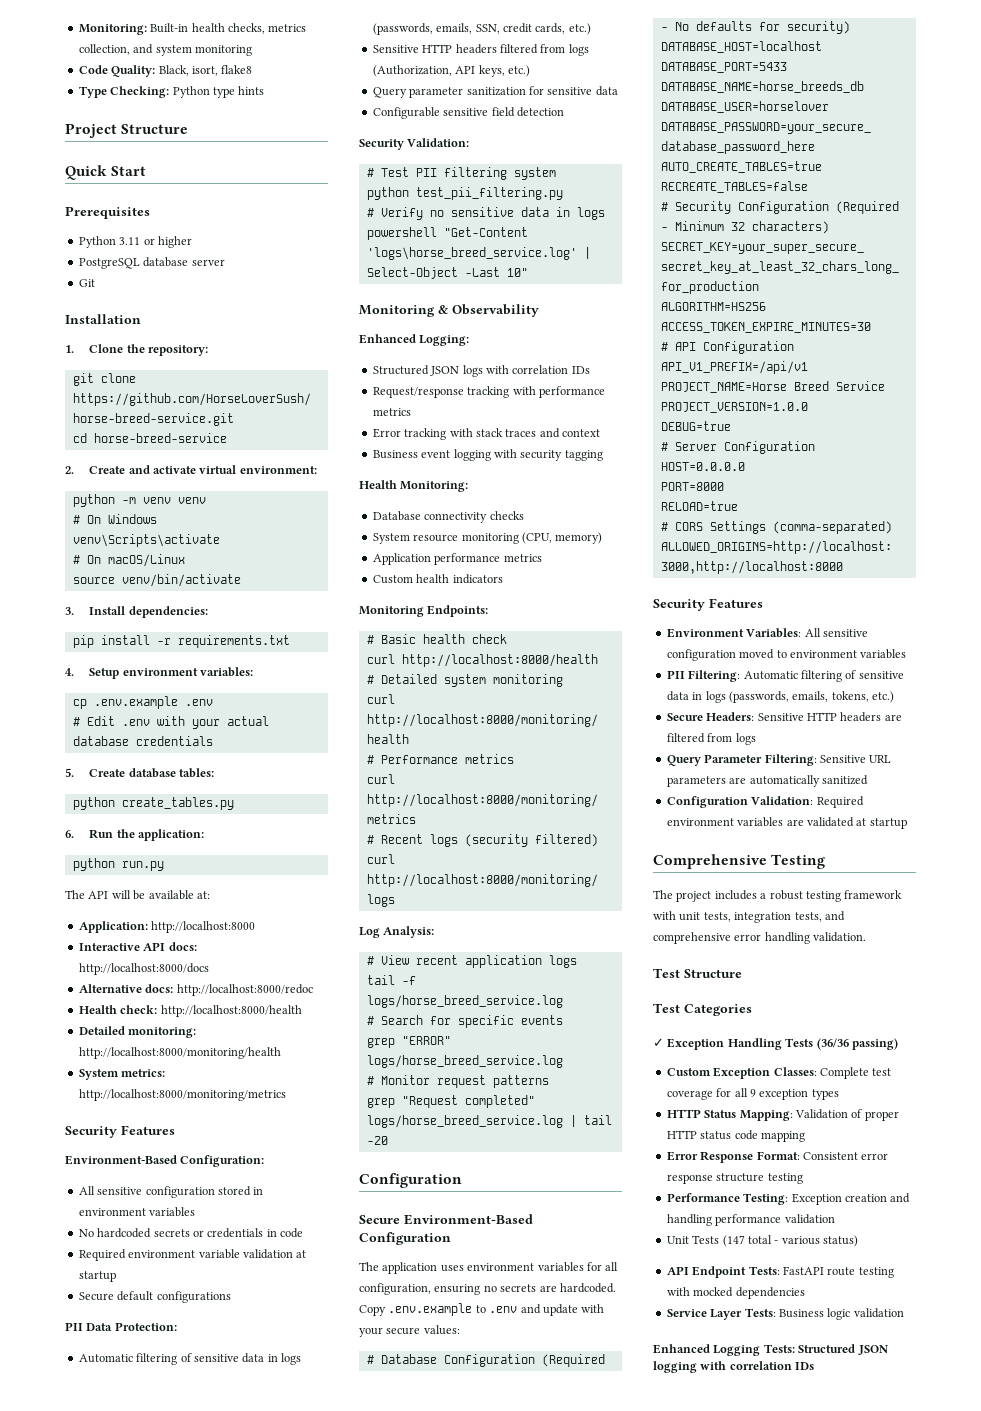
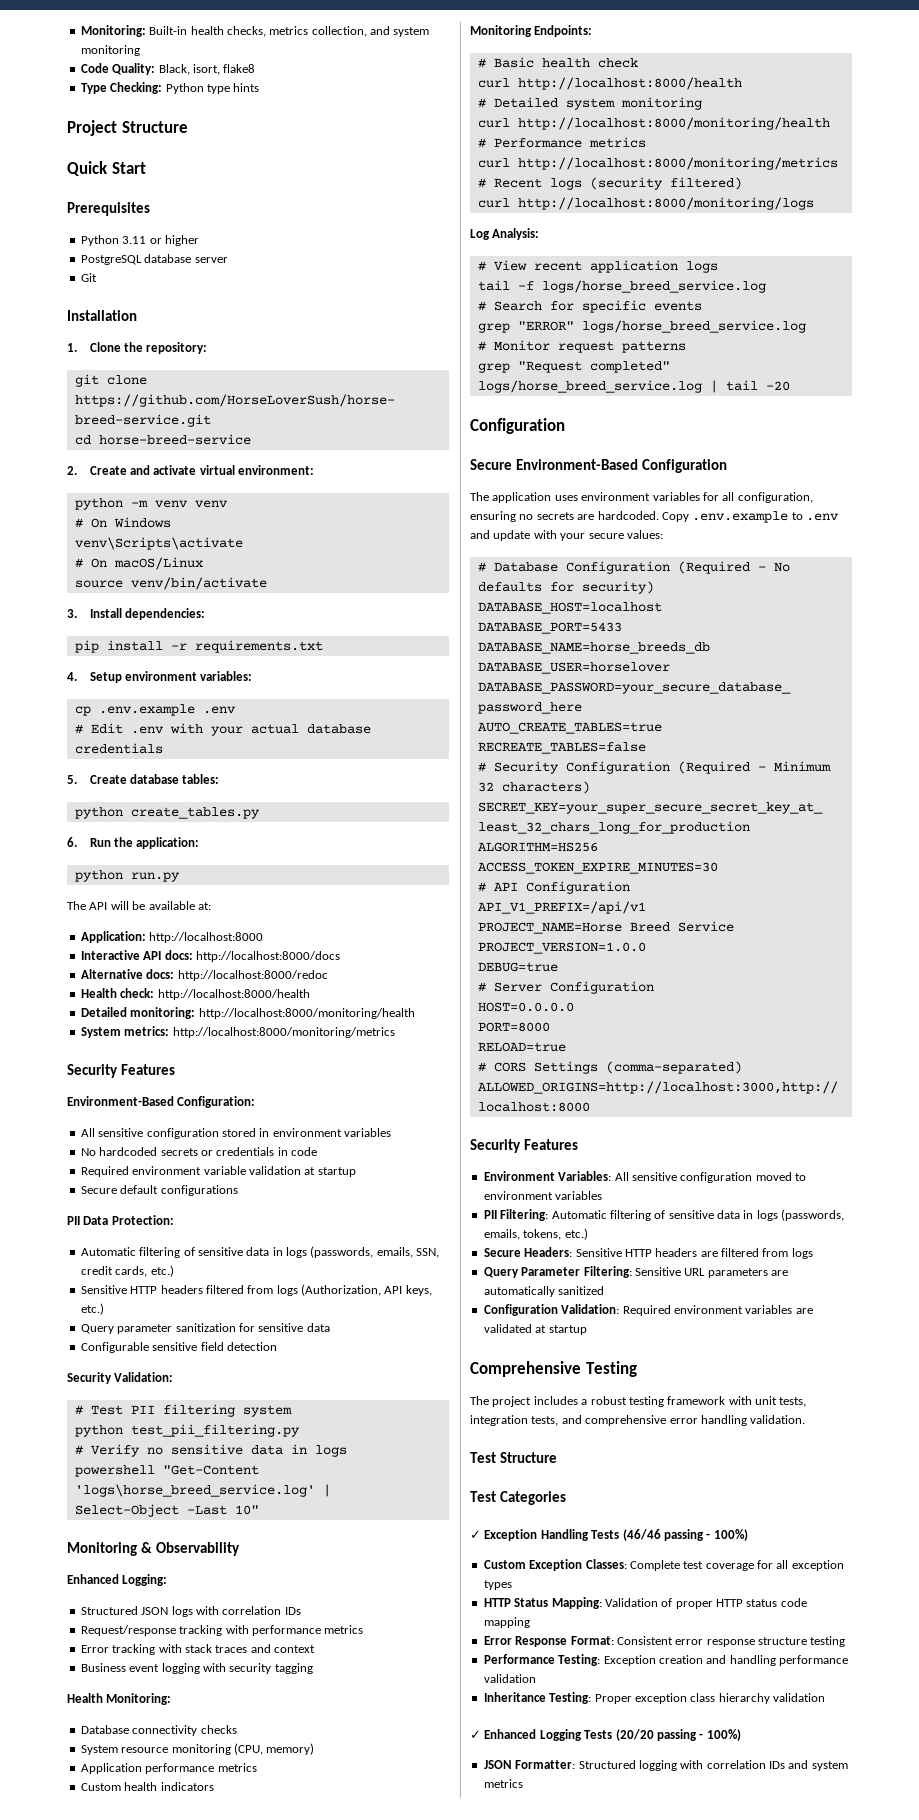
- ✓ Exception Handling Tests (36/36 passing)
+ ✓ Exception Handling Tests (46/46 passing - 100%)
- Custom Exception Classes: Complete test coverage for all 9 exception types
+ Custom Exception Classes: Complete test coverage for all exception types
- Unit Tests (147 total - various status)
- API Endpoint Tests: FastAPI route testing with mocked dependencies
- Service Layer Tests: Business logic validation
- Enhanced Logging Tests: Structured JSON logging with correlation IDs
+ Inheritance Testing: Proper exception class hierarchy validation
+ ✓ Enhanced Logging Tests (20/20 passing - 100%)
+ JSON Formatter: Structured logging with correlation IDs and system metrics

